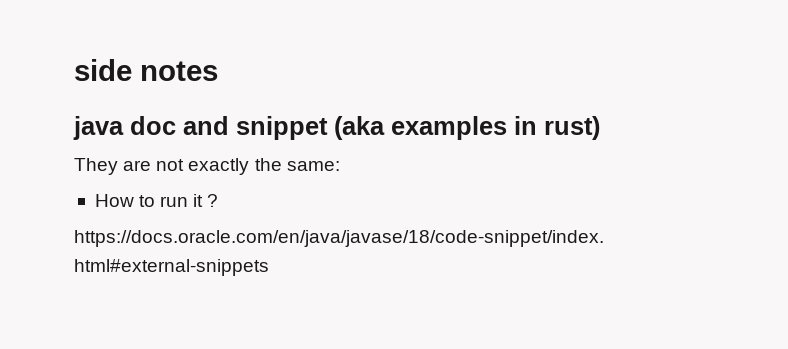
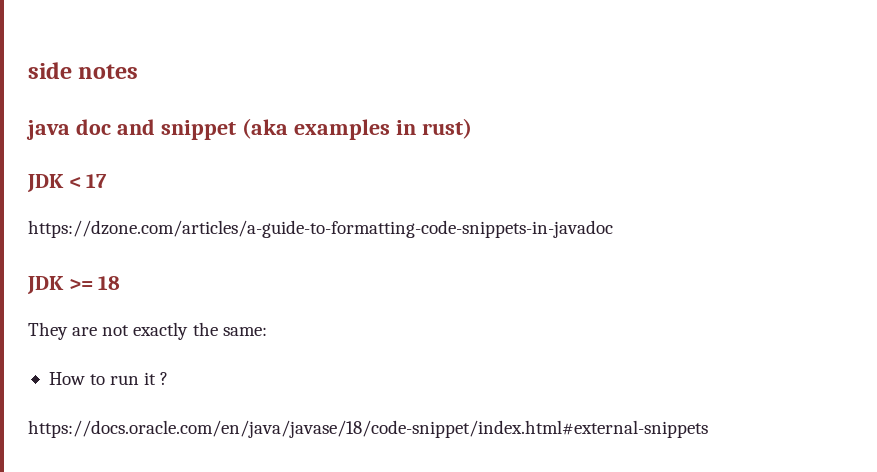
+ JDK < 17
+ https://dzone.com/articles/a-guide-to-formatting-code-snippets-in-javadoc
+ JDK >= 18

